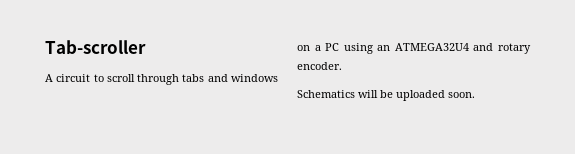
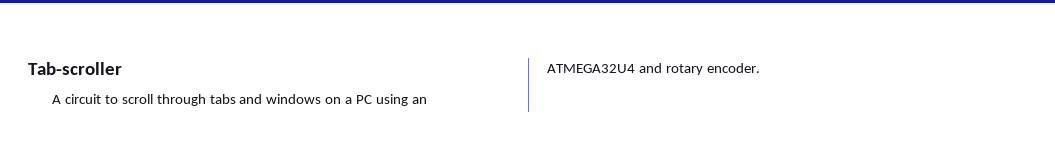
- Schematics will be uploaded soon.

